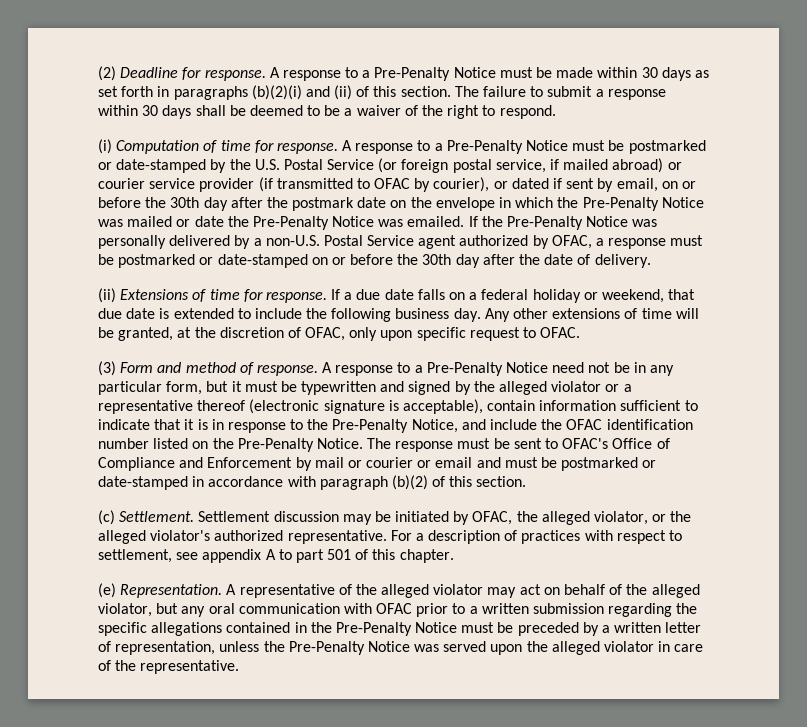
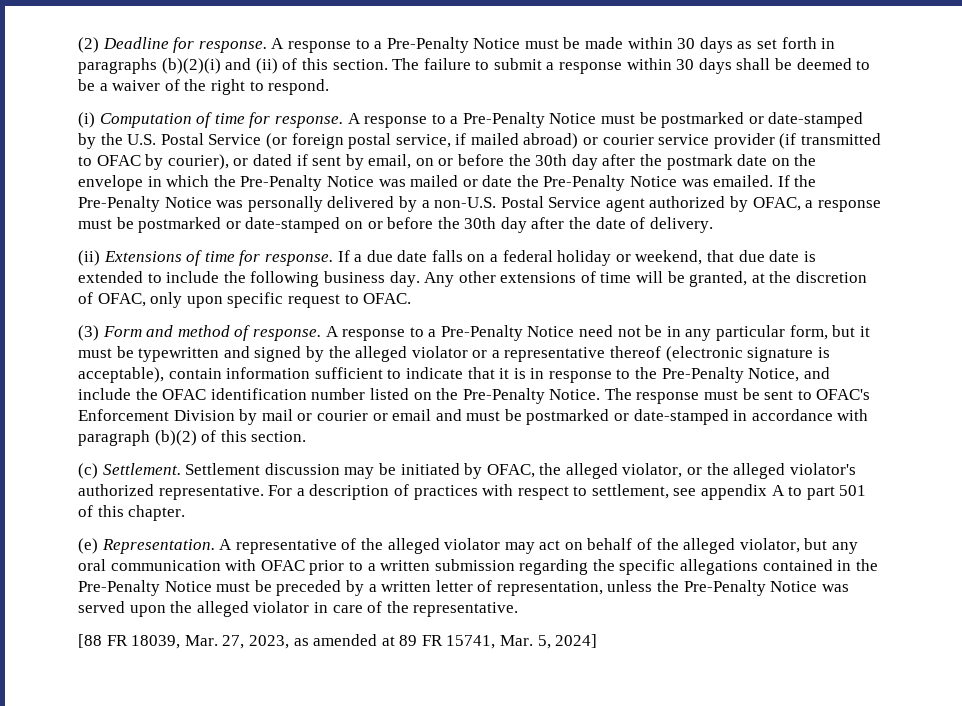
- The response must be sent to OFAC's Office of Compliance and Enforcement by mail or courier or email and must be postmarked or date-stamped in accordance with paragraph (b)(2) of this section.
+ The response must be sent to OFAC's Enforcement Division by mail or courier or email and must be postmarked or date-stamped in accordance with paragraph (b)(2) of this section.
+ [88 FR 18039, Mar. 27, 2023, as amended at 89 FR 15741, Mar. 5, 2024]

